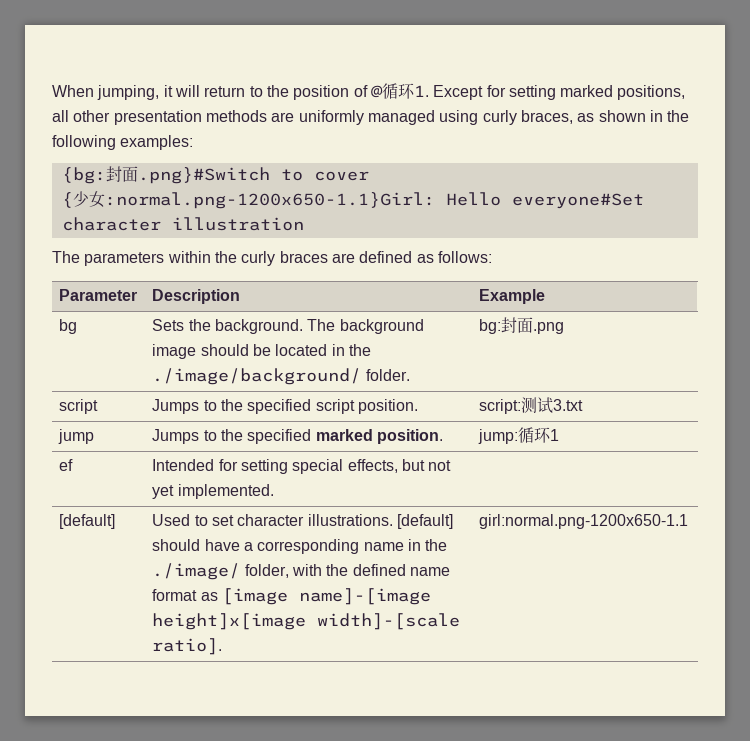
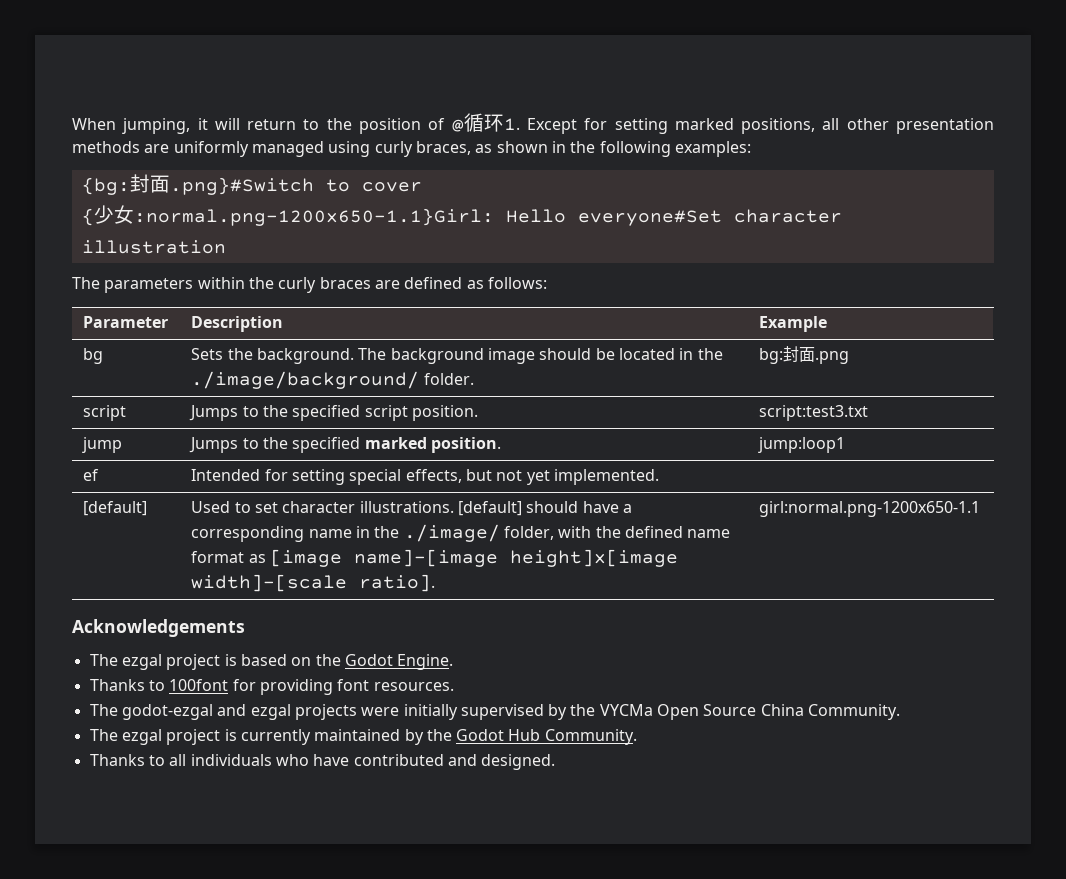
- script | Jumps to the specified script position. | script:测试3.txt
+ script | Jumps to the specified script position. | script:test3.txt
- jump | Jumps to the specified marked position. | jump:循环1
+ jump | Jumps to the specified marked position. | jump:loop1
+ Acknowledgements
+ The ezgal project is based on the Godot Engine.
+ Thanks to 100font for providing font resources.
+ The godot-ezgal and ezgal projects were initially supervised by the VYCMa Open Source China Community.
+ The ezgal project is currently maintained by the Godot Hub Community.
+ Thanks to all individuals who have contributed and designed.

